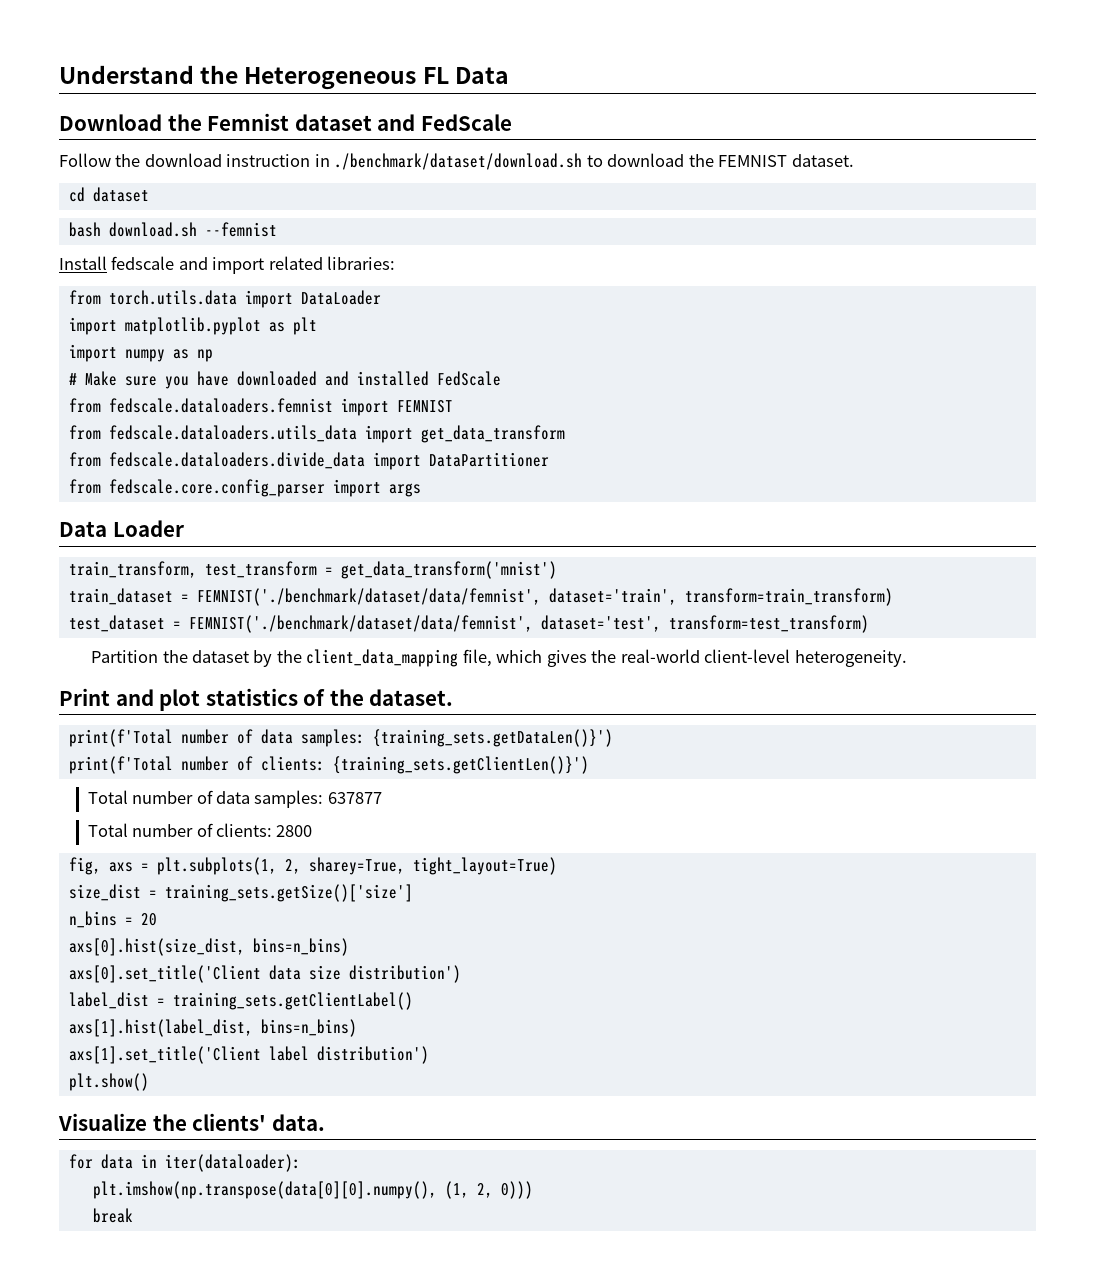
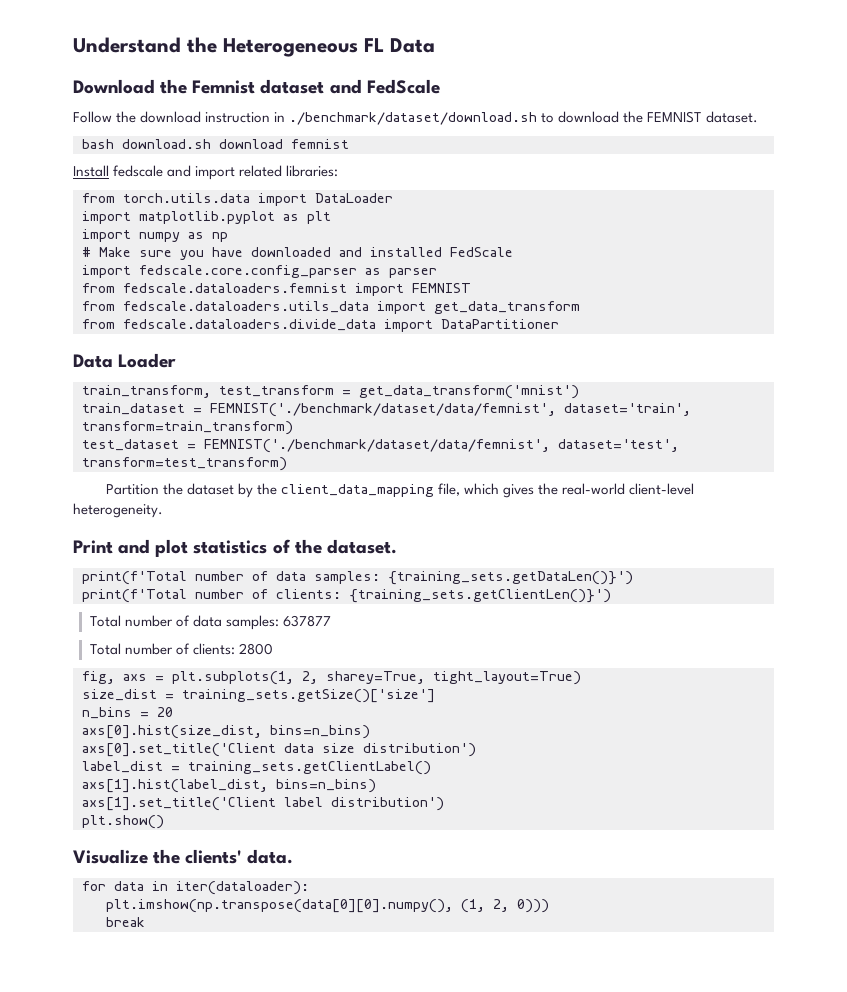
- cd dataset
- bash download.sh --femnist
+ bash download.sh download femnist
+ import fedscale.core.config_parser as parser
- from fedscale.core.config_parser import args

